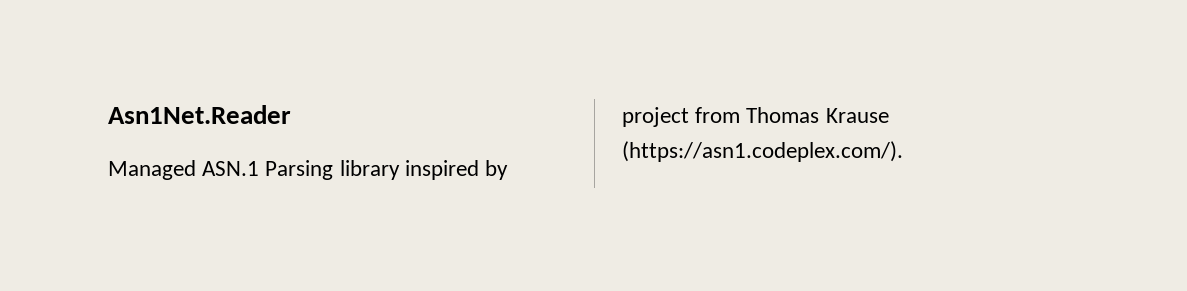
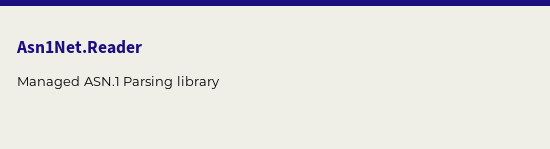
- Managed ASN.1 Parsing library inspired by project from Thomas Krause (https://asn1.codeplex.com/).
+ Managed ASN.1 Parsing library

